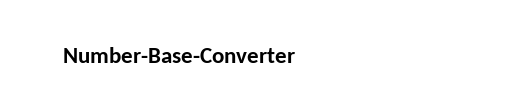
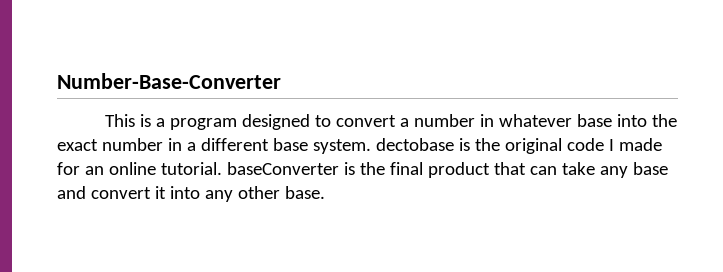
+ This is a program designed to convert a number in whatever base into the exact number in a different base system. dectobase is the original code I made for an online tutorial. baseConverter is the final product that can take any base and convert it into any other base.

